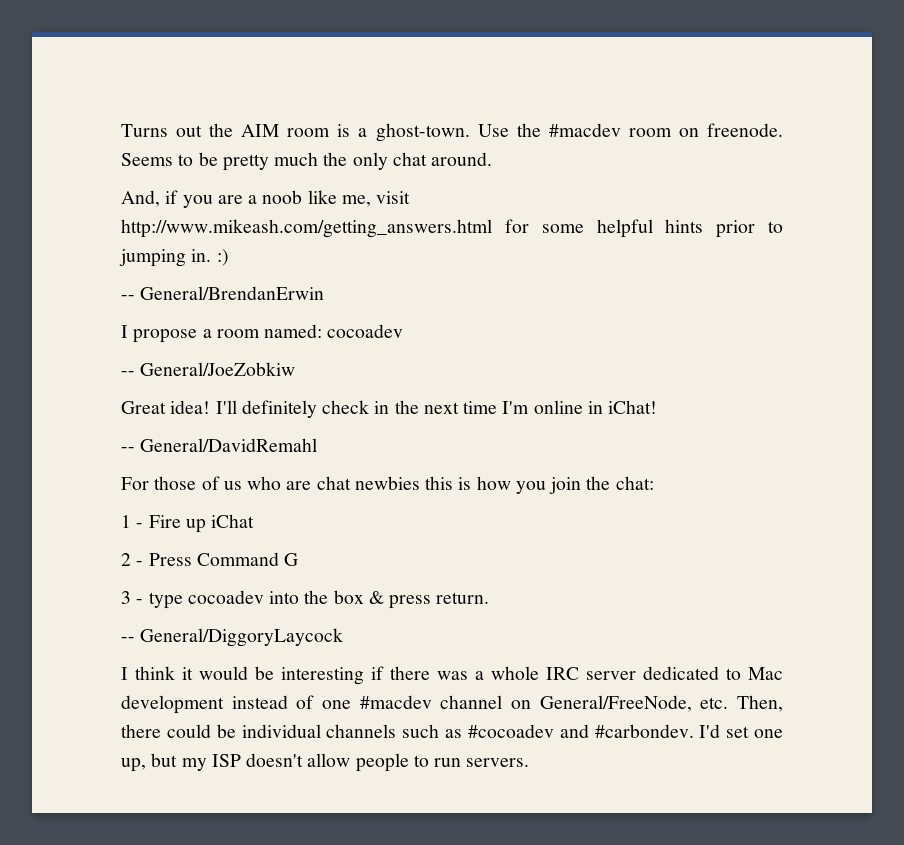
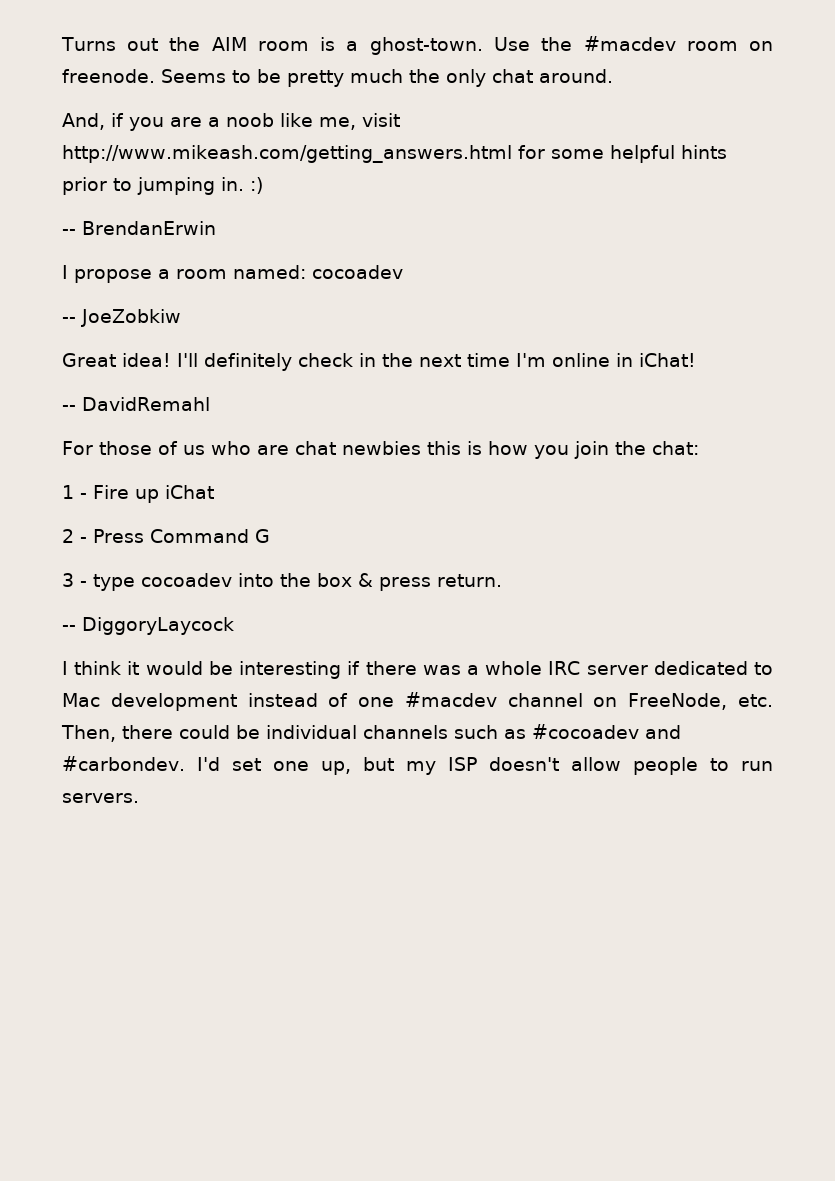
- -- General/BrendanErwin
+ -- BrendanErwin
- -- General/JoeZobkiw
+ -- JoeZobkiw
- -- General/DavidRemahl
+ -- DavidRemahl
- -- General/DiggoryLaycock
+ -- DiggoryLaycock
- I think it would be interesting if there was a whole IRC server dedicated to Mac development instead of one #macdev channel on General/FreeNode, etc. Then, there could be individual channels such as #cocoadev and #carbondev.
+ I think it would be interesting if there was a whole IRC server dedicated to Mac development instead of one #macdev channel on FreeNode, etc. Then, there could be individual channels such as #cocoadev and #carbondev.

